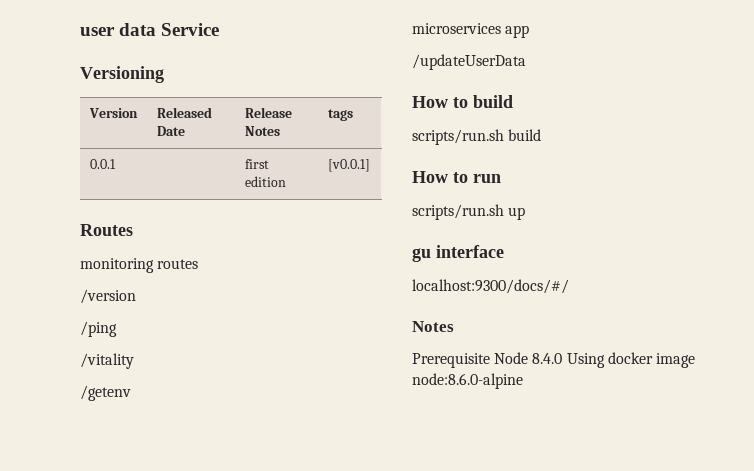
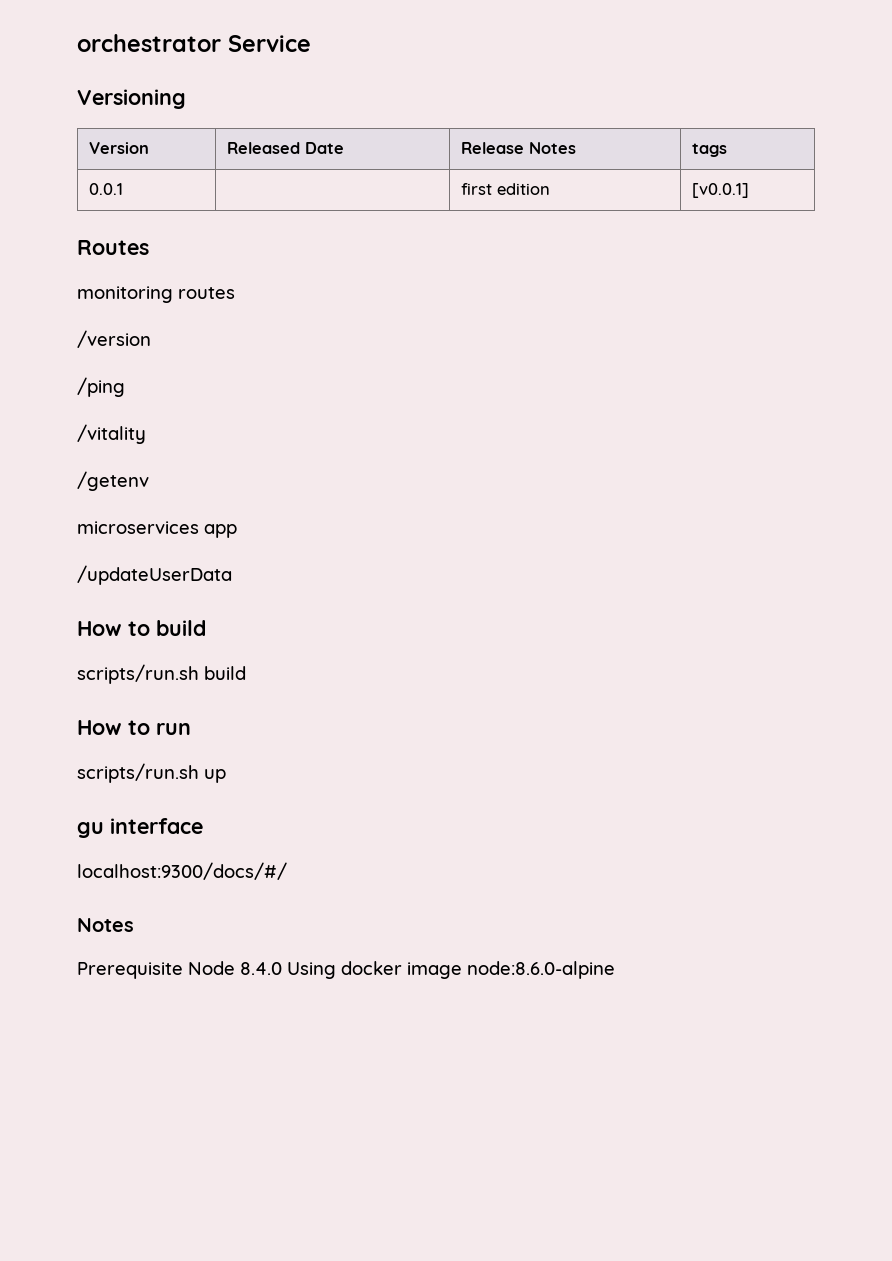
- user data Service
+ orchestrator Service

